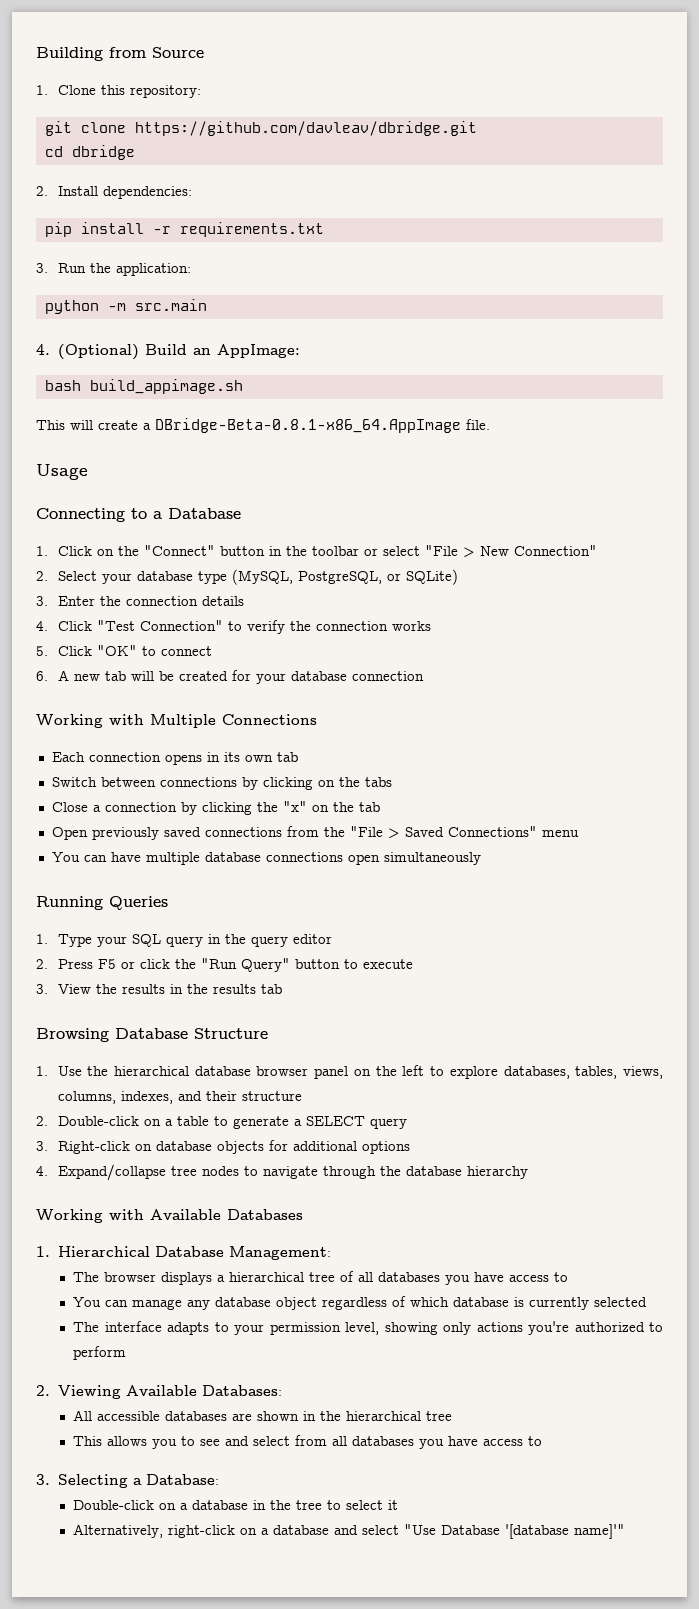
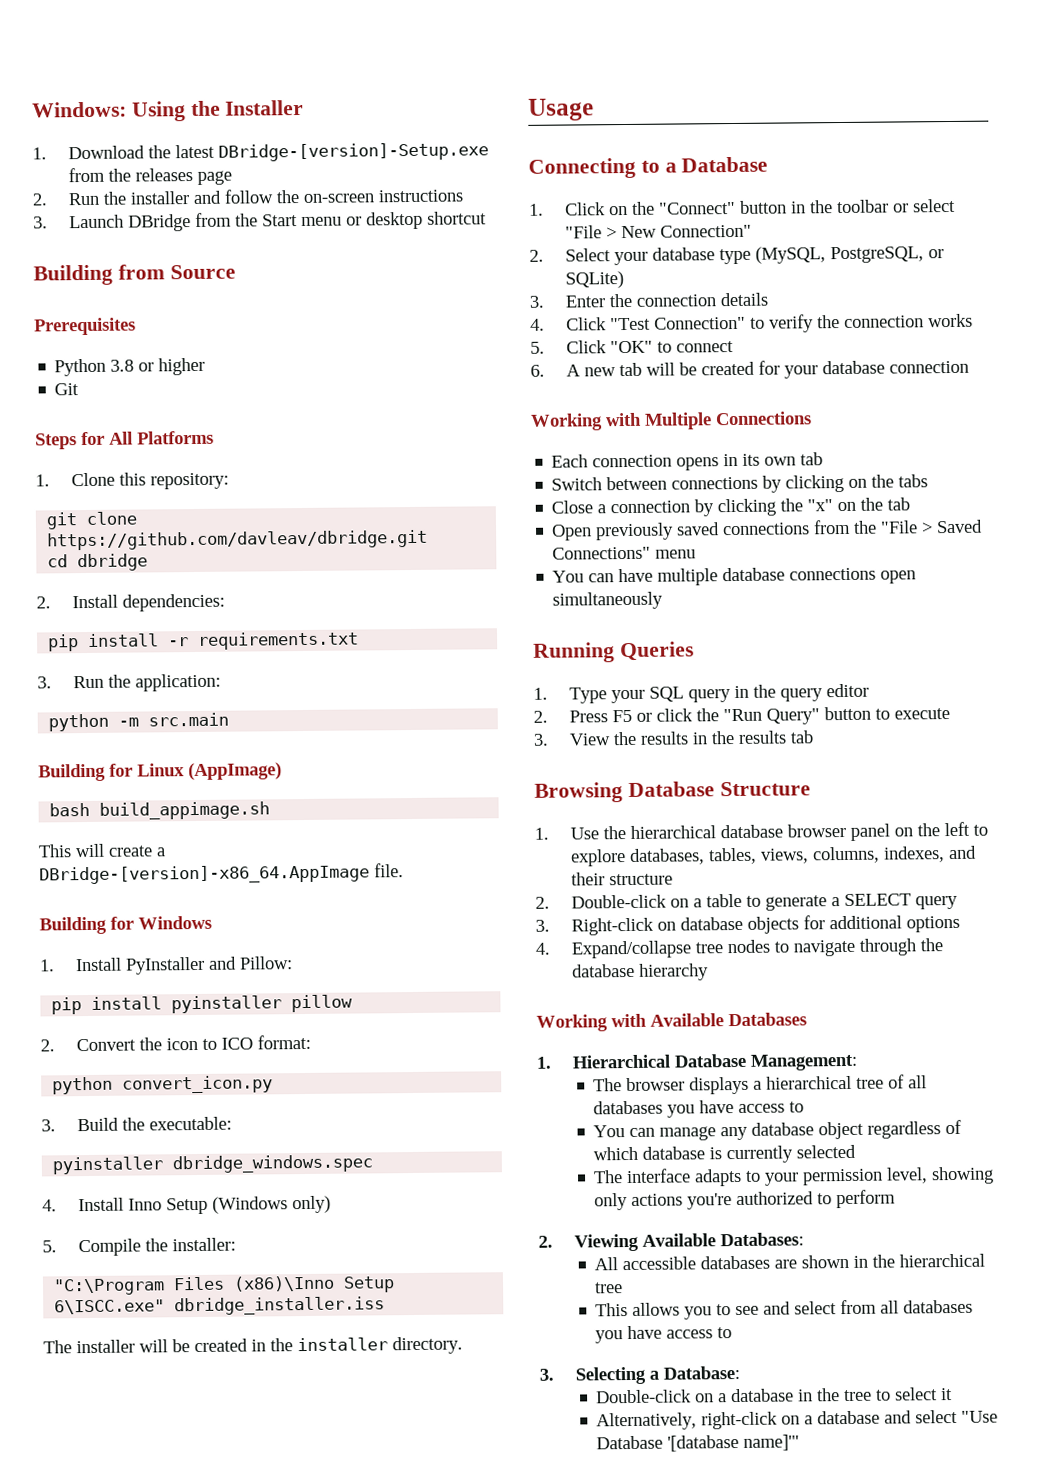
+ Windows: Using the Installer
+ 1. Download the latest DBridge-[version]-Setup.exe from the releases page
+ 2. Run the installer and follow the on-screen instructions
+ 3. Launch DBridge from the Start menu or desktop shortcut
  Building from Source
+ Prerequisites
+ Python 3.8 or higher
+ Git
+ Steps for All Platforms
- 4. (Optional) Build an AppImage:
+ Building for Linux (AppImage)
- This will create a DBridge-Beta-0.8.1-x86_64.AppImage file.
+ This will create a DBridge-[version]-x86_64.AppImage file.
+ Building for Windows
+ 1. Install PyInstaller and Pillow:
+ pip install pyinstaller pillow
+ 2. Convert the icon to ICO format:
+ python convert_icon.py
+ 3. Build the executable:
+ pyinstaller dbridge_windows.spec
+ 4. Install Inno Setup (Windows only)
+ 5. Compile the installer:
+ "C:\Program Files (x86)\Inno Setup 6\ISCC.exe" dbridge_installer.iss
+ The installer will be created in the installer directory.

